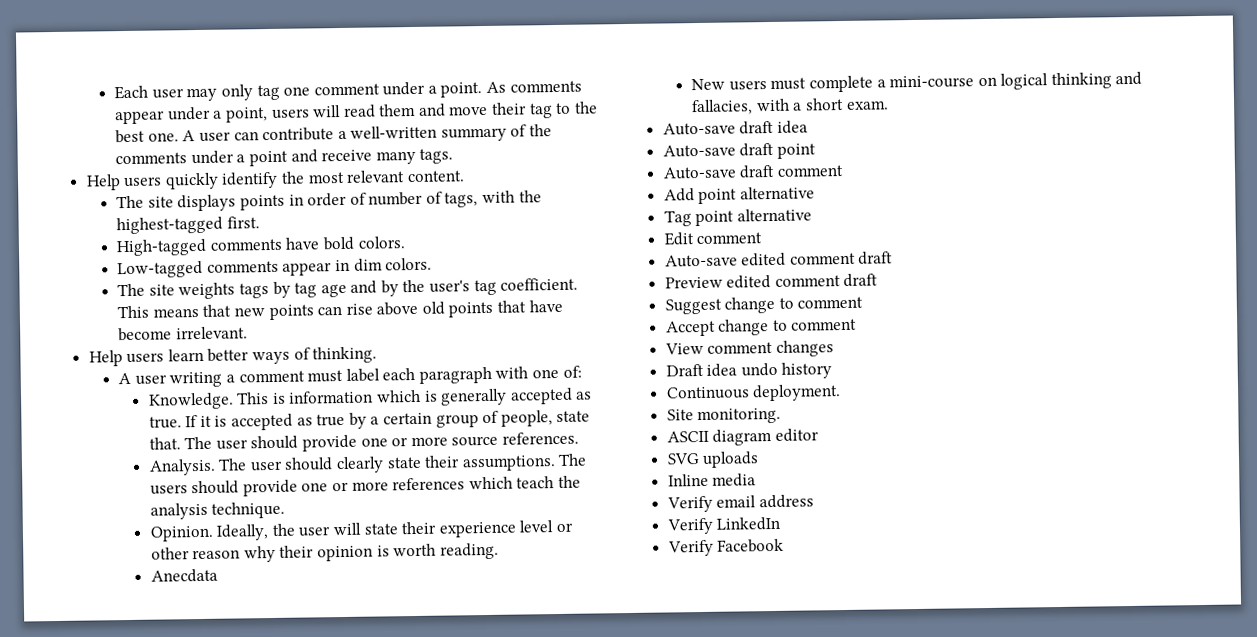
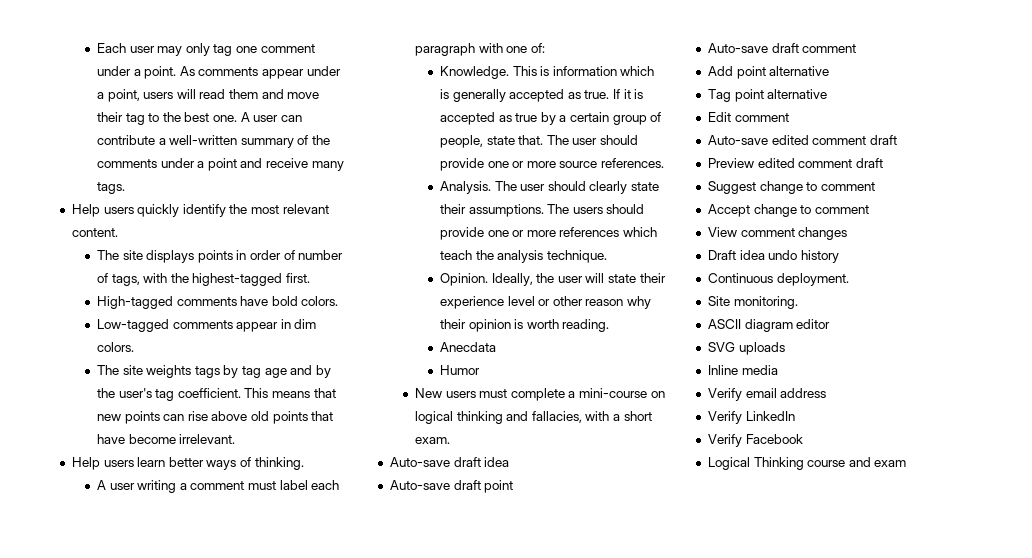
+ Humor
+ Logical Thinking course and exam

